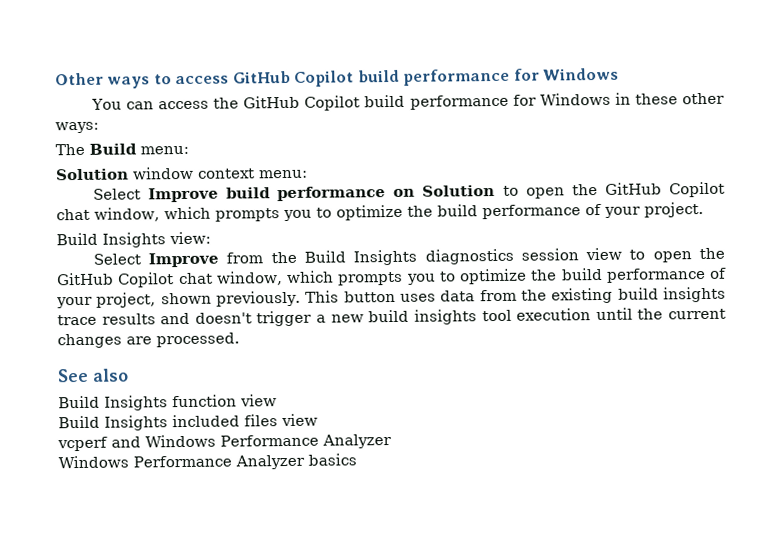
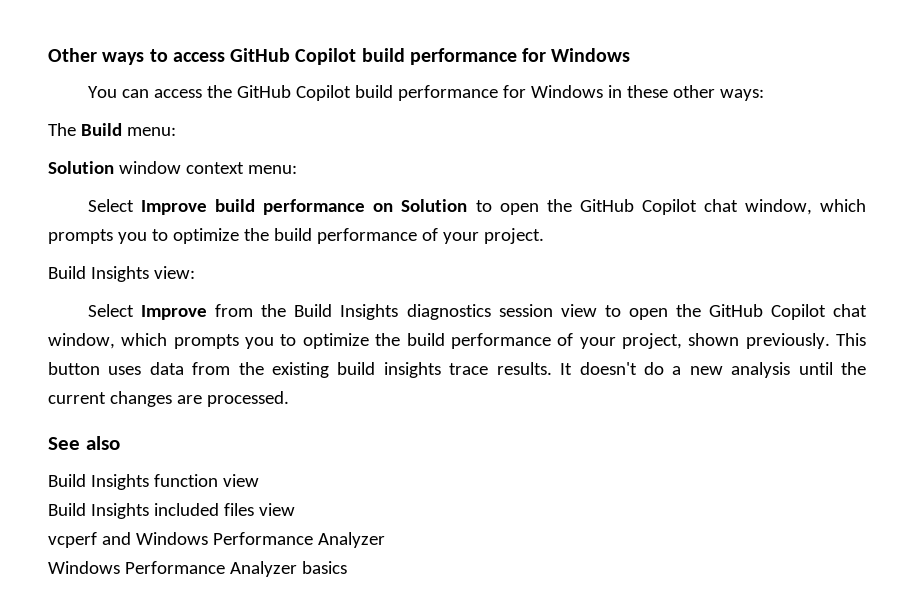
- This button uses data from the existing build insights trace results and doesn't trigger a new build insights tool execution until the current changes are processed.
+ This button uses data from the existing build insights trace results. It doesn't do a new analysis until the current changes are processed.

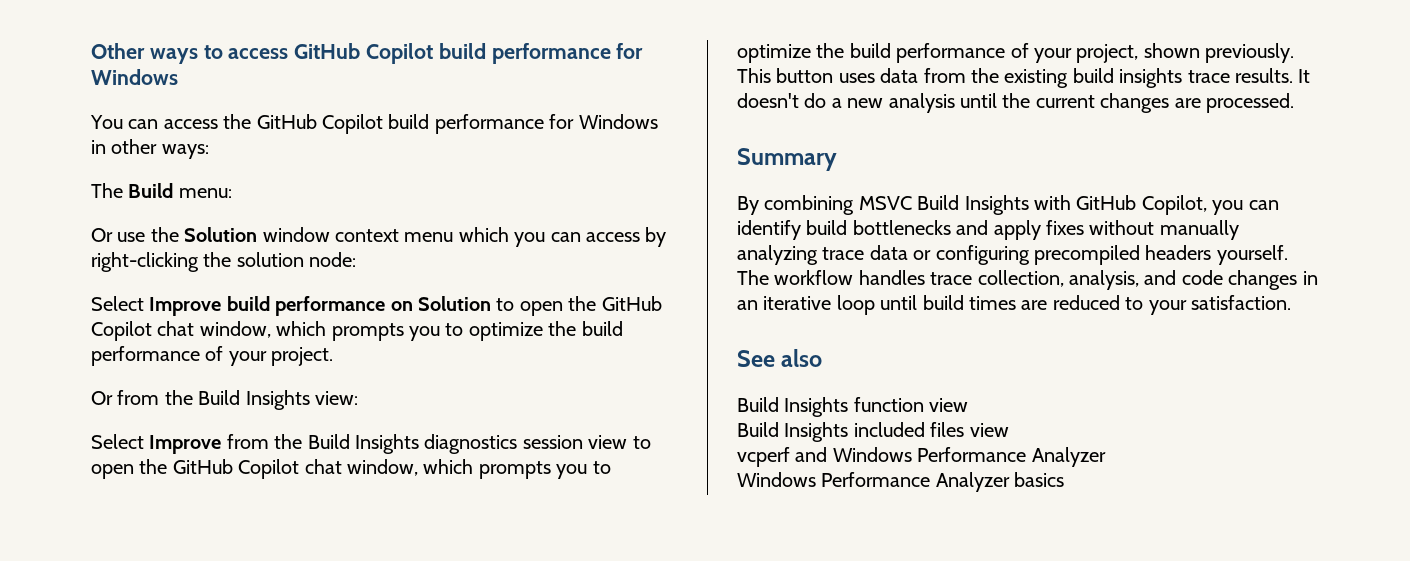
- You can access the GitHub Copilot build performance for Windows in these other ways:
+ You can access the GitHub Copilot build performance for Windows in other ways:
- Solution window context menu:
+ Or use the Solution window context menu which you can access by right-clicking the solution node:
- Build Insights view:
+ Or from the Build Insights view:
+ Summary
+ By combining MSVC Build Insights with GitHub Copilot, you can identify build bottlenecks and apply fixes without manually analyzing trace data or configuring precompiled headers yourself. The workflow handles trace collection, analysis, and code changes in an iterative loop until build times are reduced to your satisfaction.

